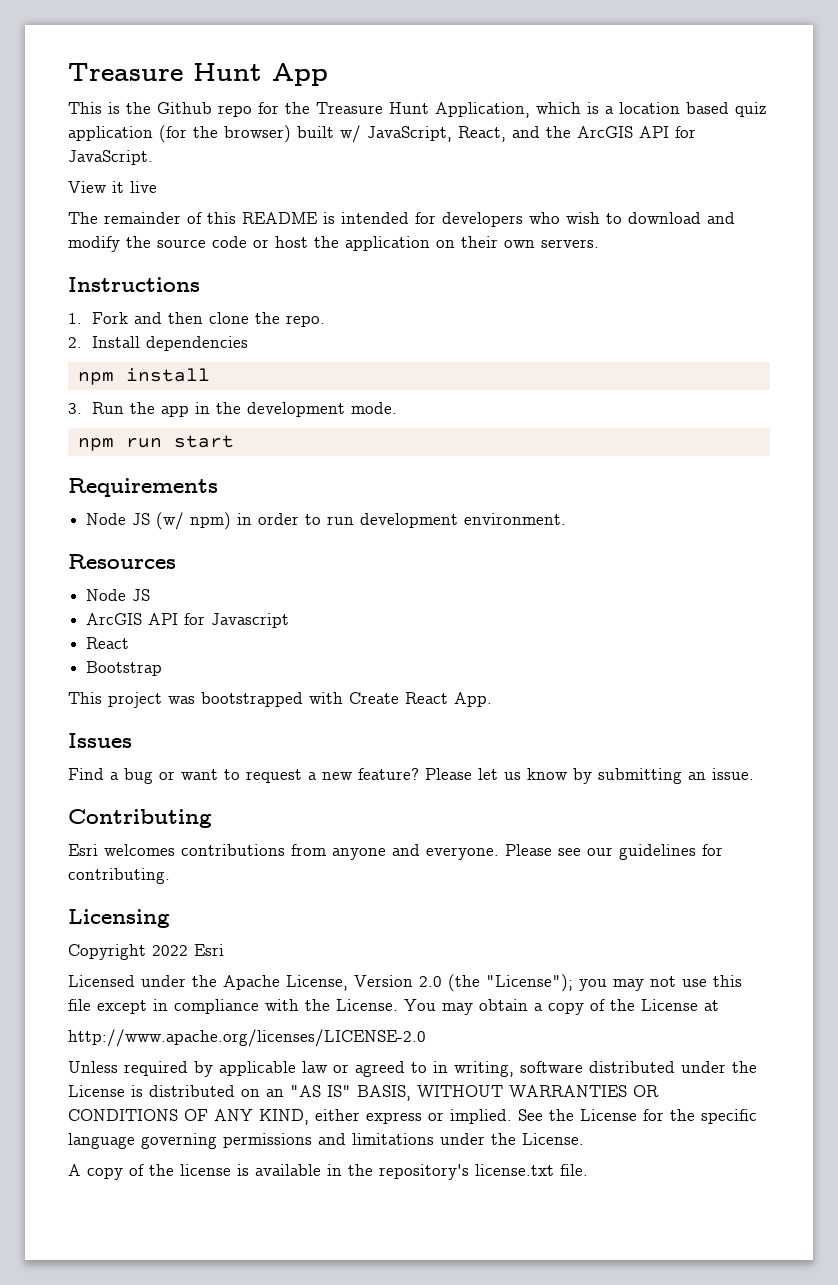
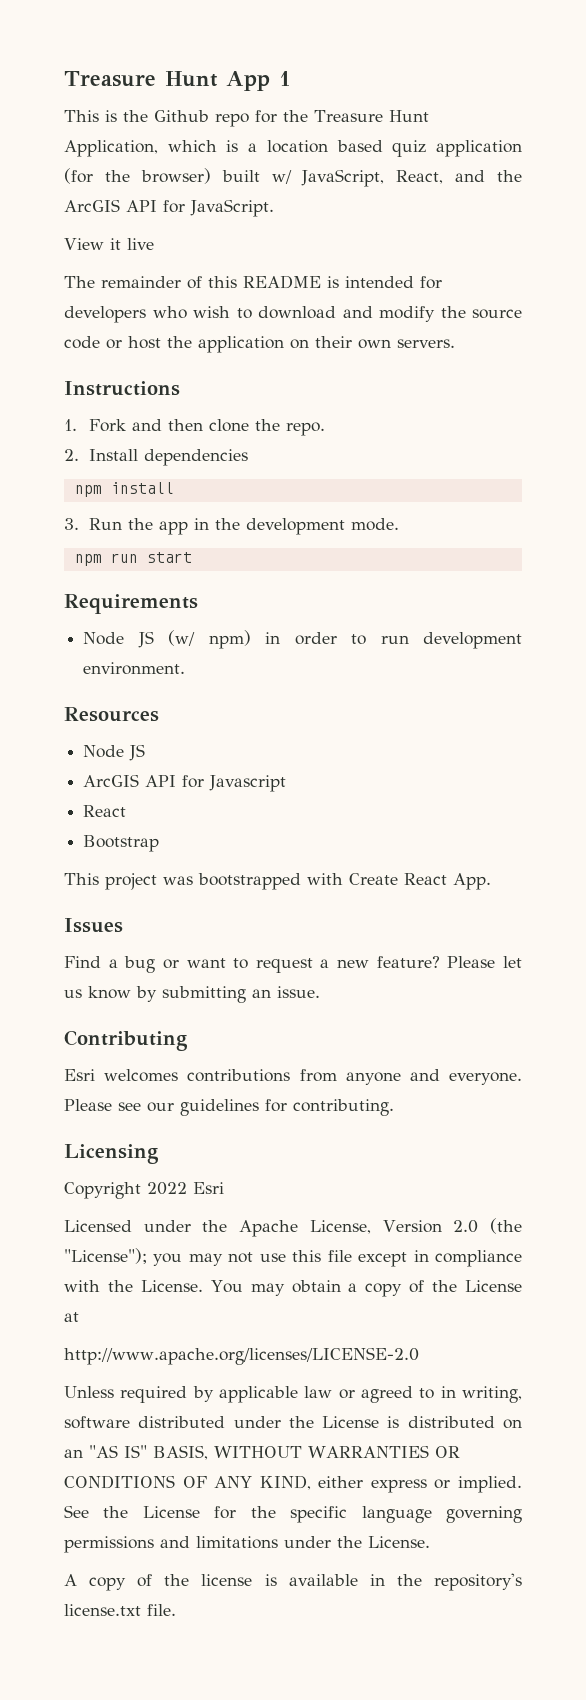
- Treasure Hunt App
+ Treasure Hunt App 1

